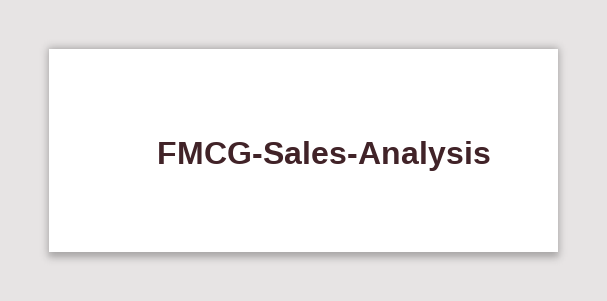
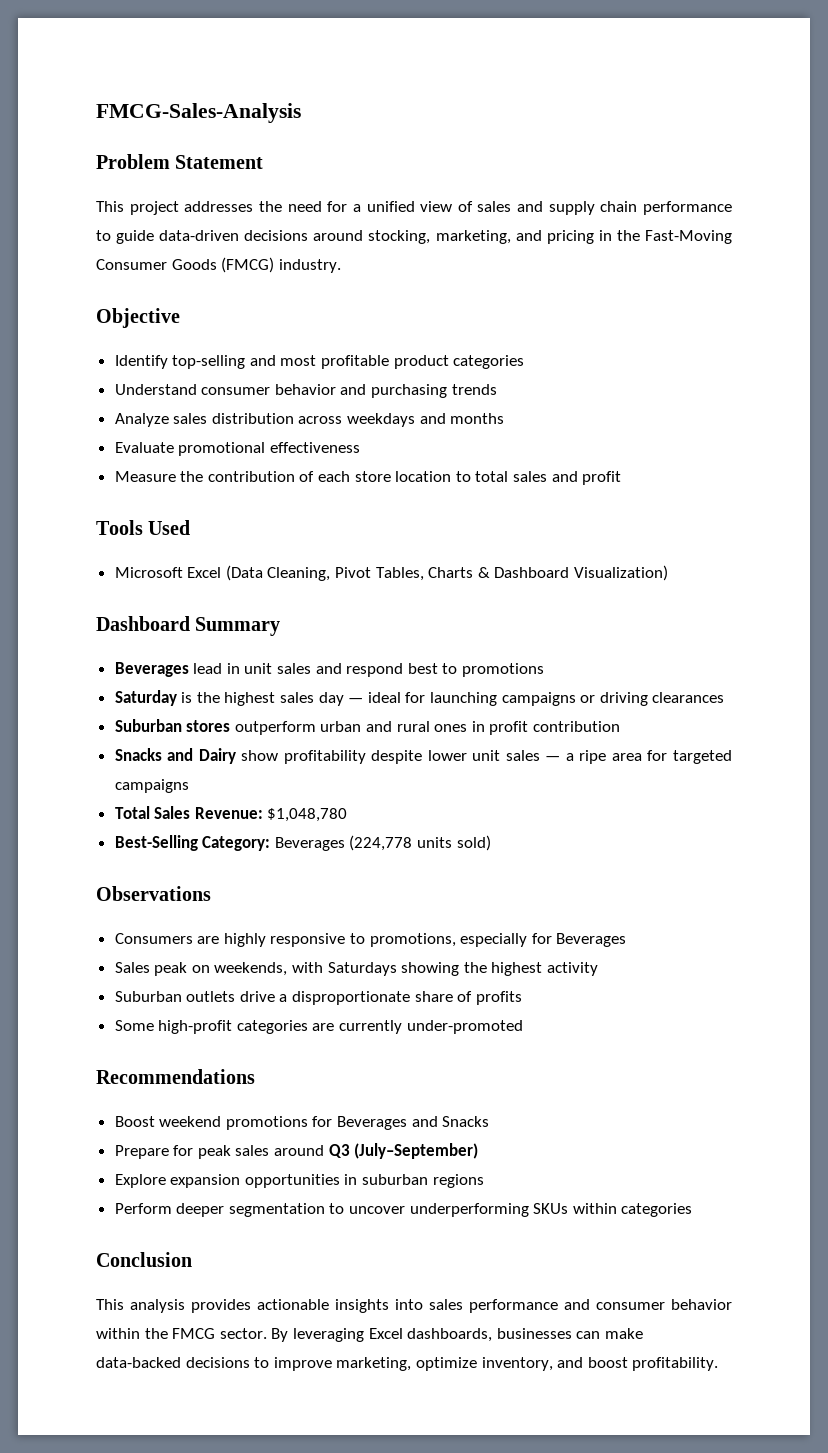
+ Problem Statement
+ This project addresses the need for a unified view of sales and supply chain performance to guide data-driven decisions around stocking, marketing, and pricing in the Fast-Moving Consumer Goods (FMCG) industry.
+ Objective
+ Identify top-selling and most profitable product categories
+ Understand consumer behavior and purchasing trends
+ Analyze sales distribution across weekdays and months
+ Evaluate promotional effectiveness
+ Measure the contribution of each store location to total sales and profit
+ Tools Used
+ Microsoft Excel (Data Cleaning, Pivot Tables, Charts & Dashboard Visualization)
+ Dashboard Summary
+ Beverages lead in unit sales and respond best to promotions
+ Saturday is the highest sales day — ideal for launching campaigns or driving clearances
+ Suburban stores outperform urban and rural ones in profit contribution
+ Snacks and Dairy show profitability despite lower unit sales — a ripe area for targeted campaigns
+ Total Sales Revenue: $1,048,780
+ Best-Selling Category: Beverages (224,778 units sold)
+ Observations
+ Consumers are highly responsive to promotions, especially for Beverages
+ Sales peak on weekends, with Saturdays showing the highest activity
+ Suburban outlets drive a disproportionate share of profits
+ Some high-profit categories are currently under-promoted
+ Recommendations
+ Boost weekend promotions for Beverages and Snacks
+ Prepare for peak sales around Q3 (July–September)
+ Explore expansion opportunities in suburban regions
+ Perform deeper segmentation to uncover underperforming SKUs within categories
+ Conclusion
+ This analysis provides actionable insights into sales performance and consumer behavior within the FMCG sector. By leveraging Excel dashboards, businesses can make data-backed decisions to improve marketing, optimize inventory, and boost profitability.

